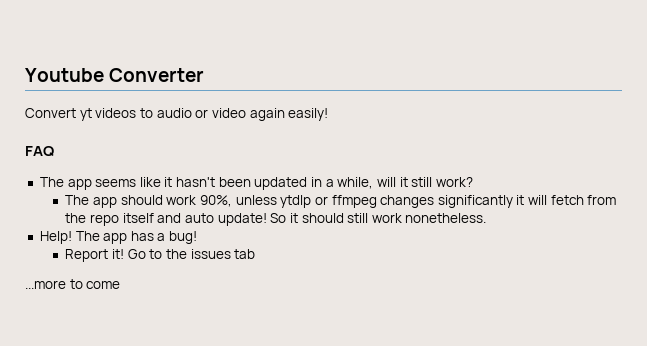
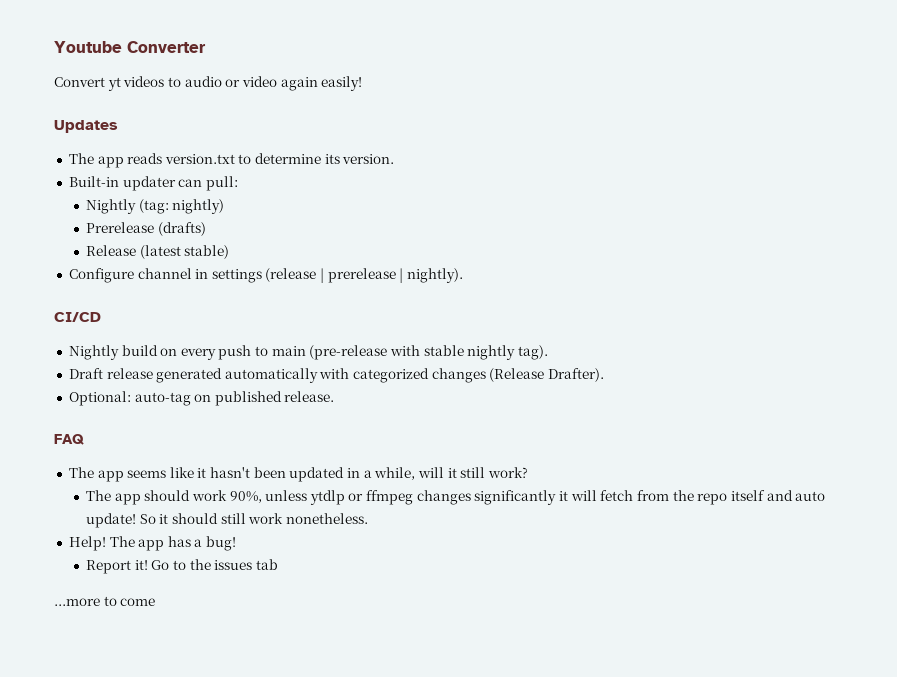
+ Updates
+ The app reads version.txt to determine its version.
+ Built-in updater can pull:
+ Nightly (tag: nightly)
+ Prerelease (drafts)
+ Release (latest stable)
+ Configure channel in settings (release | prerelease | nightly).
+ CI/CD
+ Nightly build on every push to main (pre-release with stable nightly tag).
+ Draft release generated automatically with categorized changes (Release Drafter).
+ Optional: auto-tag on published release.

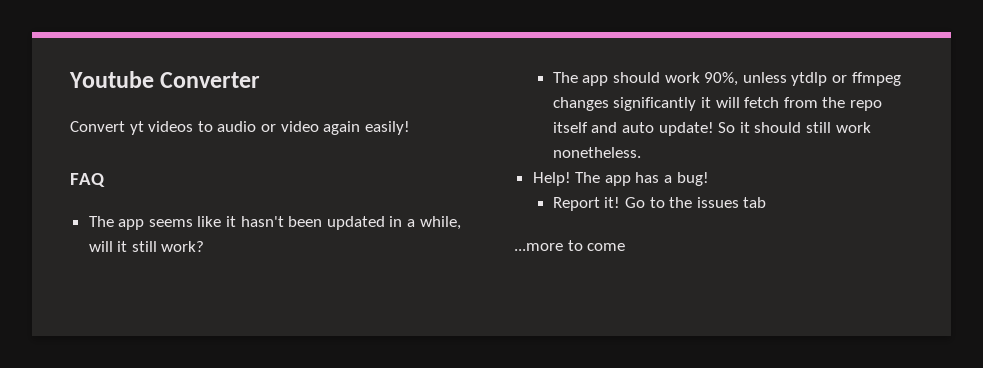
- Updates
- The app reads version.txt to determine its version.
- Built-in updater can pull:
- Nightly (tag: nightly)
- Prerelease (drafts)
- Release (latest stable)
- Configure channel in settings (release | prerelease | nightly).
- CI/CD
- Nightly build on every push to main (pre-release with stable nightly tag).
- Draft release generated automatically with categorized changes (Release Drafter).
- Optional: auto-tag on published release.

